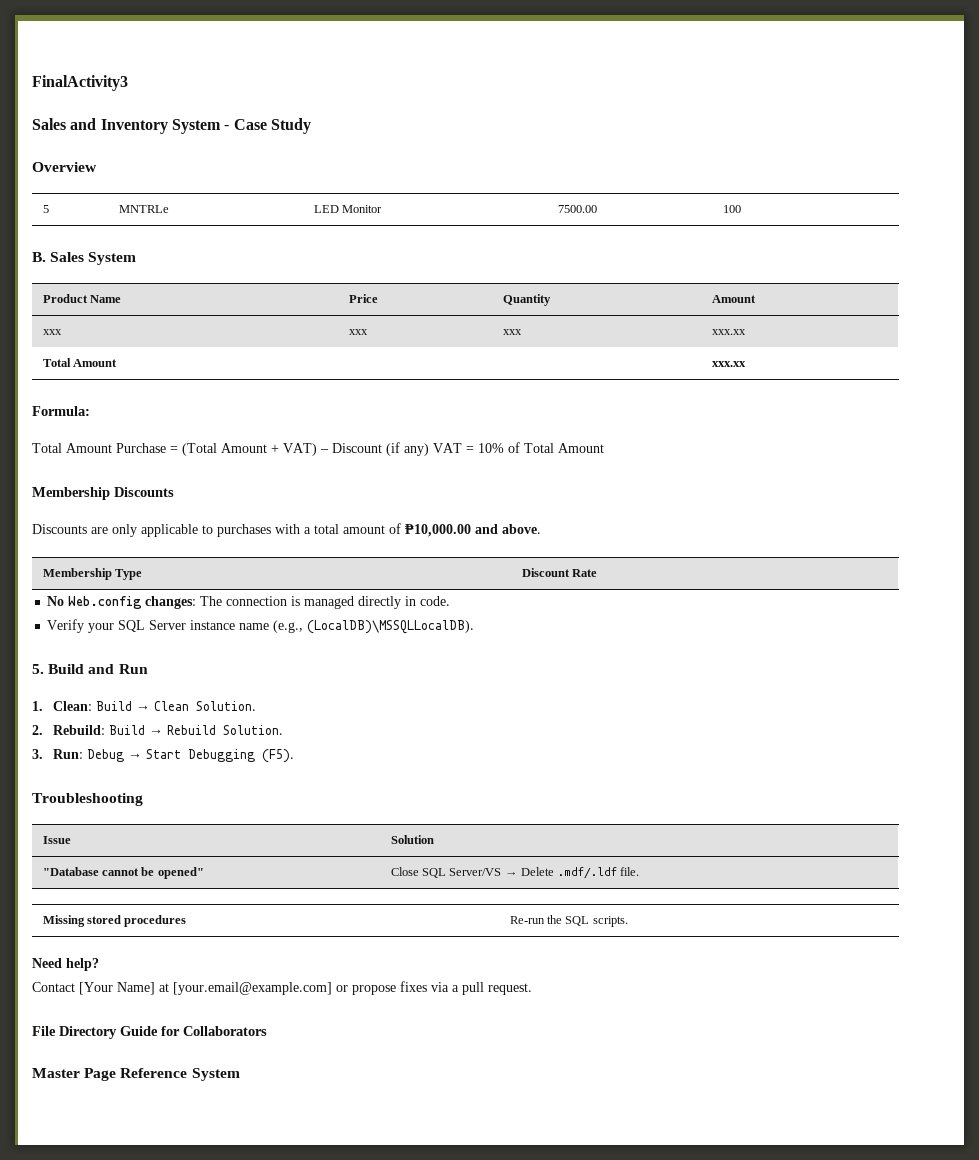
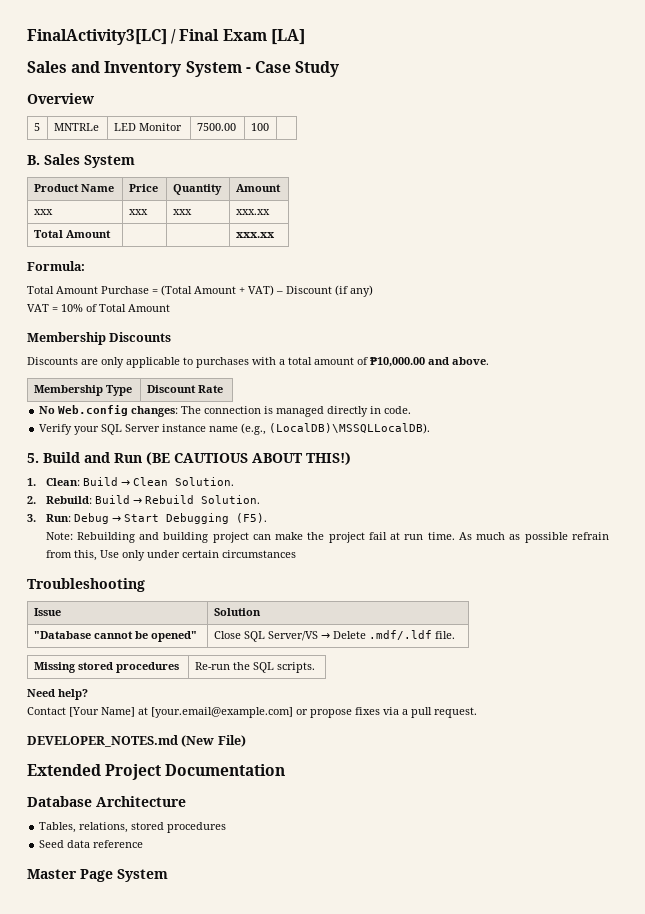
- FinalActivity3
+ FinalActivity3[LC] / Final Exam [LA]
- Total Amount Purchase = (Total Amount + VAT) – Discount (if any) VAT = 10% of Total Amount
+ Total Amount Purchase = (Total Amount + VAT) – Discount (if any)
+ VAT = 10% of Total Amount
- 5. Build and Run
+ 5. Build and Run (BE CAUTIOUS ABOUT THIS!)
+ Note: Rebuilding and building project can make the project fail at run time. As much as possible refrain from this, Use only under certain circumstances
- File Directory Guide for Collaborators
+ DEVELOPER_NOTES.md (New File)
+ Extended Project Documentation
+ Database Architecture
+ Tables, relations, stored procedures
+ Seed data reference
- Master Page Reference System
+ Master Page System

